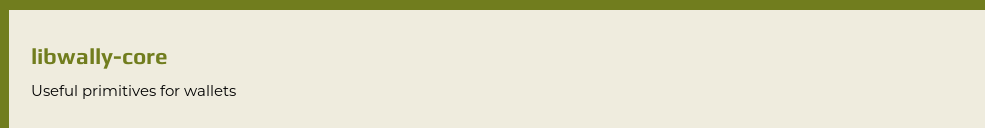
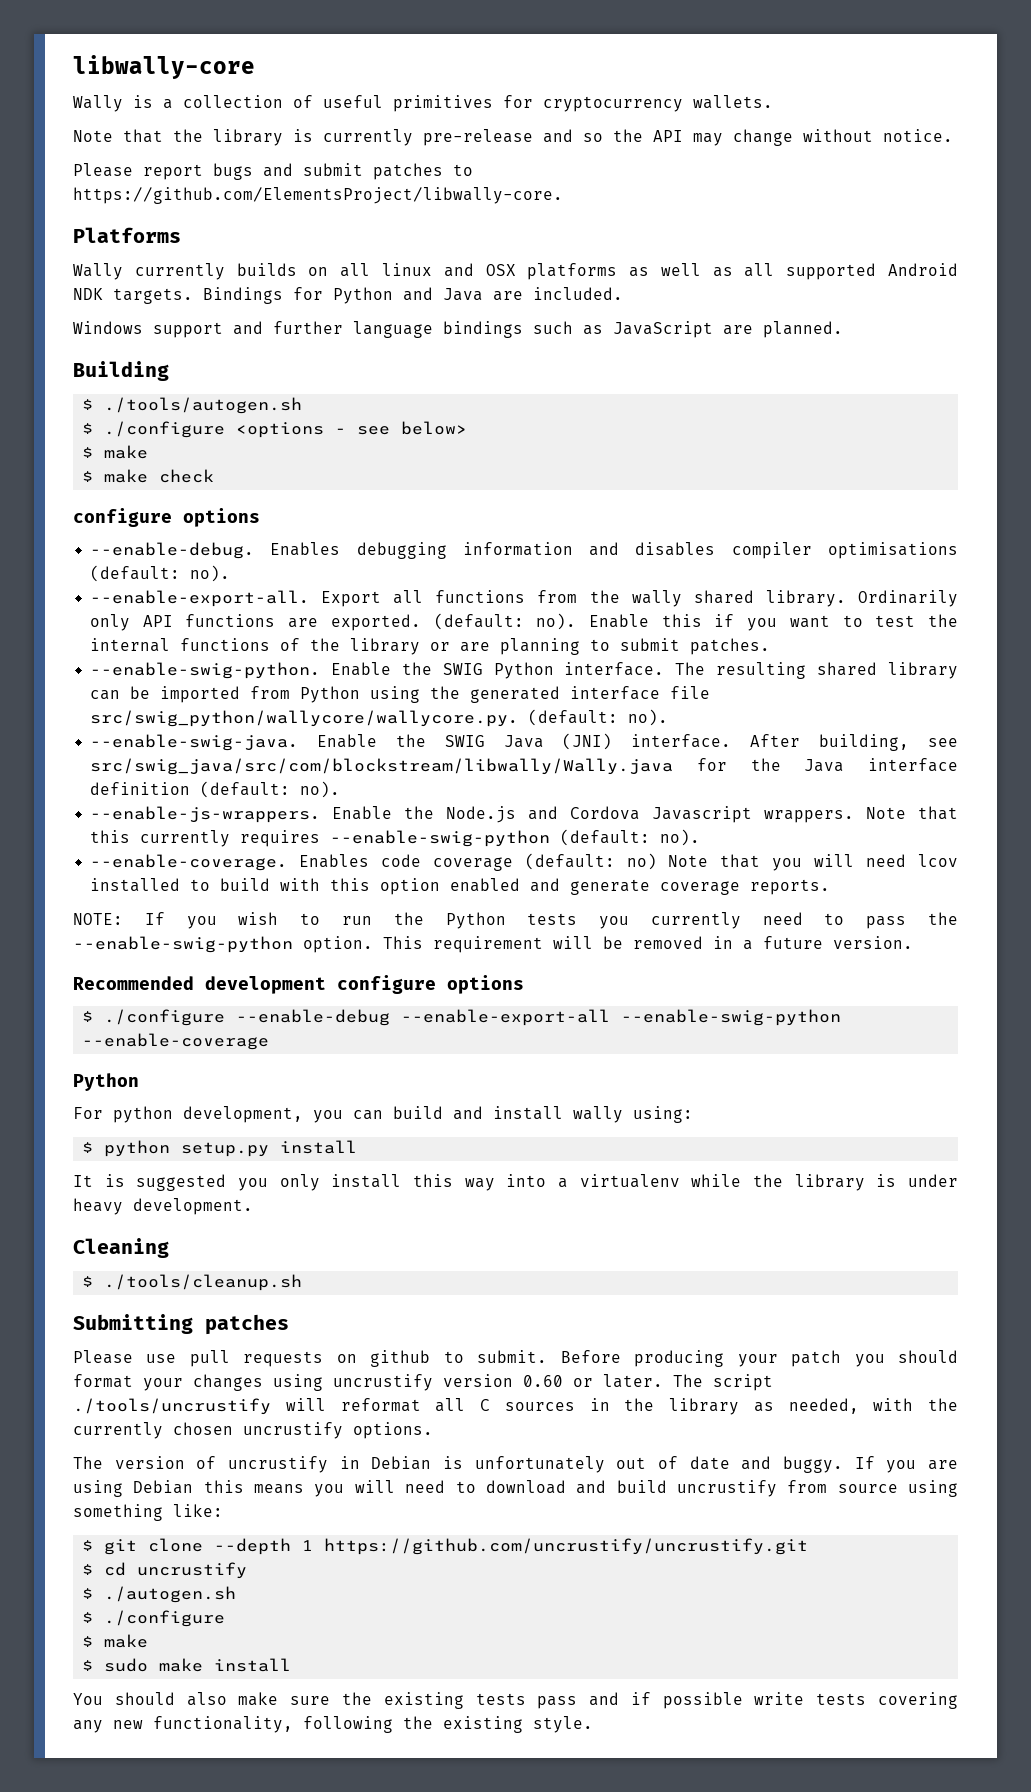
- Useful primitives for wallets
+ Wally is a collection of useful primitives for cryptocurrency wallets.
+ Note that the library is currently pre-release and so the API may change without notice.
+ Please report bugs and submit patches to https://github.com/ElementsProject/libwally-core.
+ Platforms
+ Wally currently builds on all linux and OSX platforms as well as all supported Android NDK targets. Bindings for Python and Java are included.
+ Windows support and further language bindings such as JavaScript are planned.
+ Building
+ $ ./tools/autogen.sh
+ $ ./configure <options - see below>
+ $ make
+ $ make check
+ configure options
+ --enable-debug. Enables debugging information and disables compiler optimisations (default: no).
+ --enable-export-all. Export all functions from the wally shared library. Ordinarily only API functions are exported. (default: no). Enable this if you want to test the internal functions of the library or are planning to submit patches.
+ --enable-swig-python. Enable the SWIG Python interface. The resulting shared library can be imported from Python using the generated interface file src/swig_python/wallycore/wallycore.py. (default: no).
+ --enable-swig-java. Enable the SWIG Java (JNI) interface. After building, see src/swig_java/src/com/blockstream/libwally/Wally.java for the Java interface definition (default: no).
+ --enable-js-wrappers. Enable the Node.js and Cordova Javascript wrappers. Note that this currently requires --enable-swig-python (default: no).
+ --enable-coverage. Enables code coverage (default: no) Note that you will need lcov installed to build with this option enabled and generate coverage reports.
+ NOTE: If you wish to run the Python tests you currently need to pass the --enable-swig-python option. This requirement will be removed in a future version.
+ Recommended development configure options
+ $ ./configure --enable-debug --enable-export-all --enable-swig-python --enable-coverage
+ Python
+ For python development, you can build and install wally using:
+ $ python setup.py install
+ It is suggested you only install this way into a virtualenv while the library is under heavy development.
+ Cleaning
+ $ ./tools/cleanup.sh
+ Submitting patches
+ Please use pull requests on github to submit. Before producing your patch you should format your changes using uncrustify version 0.60 or later. The script ./tools/uncrustify will reformat all C sources in the library as needed, with the currently chosen uncrustify options.
+ The version of uncrustify in Debian is unfortunately out of date and buggy. If you are using Debian this means you will need to download and build uncrustify from source using something like:
+ $ git clone --depth 1 https://github.com/uncrustify/uncrustify.git
+ $ cd uncrustify
+ $ ./autogen.sh
+ $ ./configure
+ $ make
+ $ sudo make install
+ You should also make sure the existing tests pass and if possible write tests covering any new functionality, following the existing style.

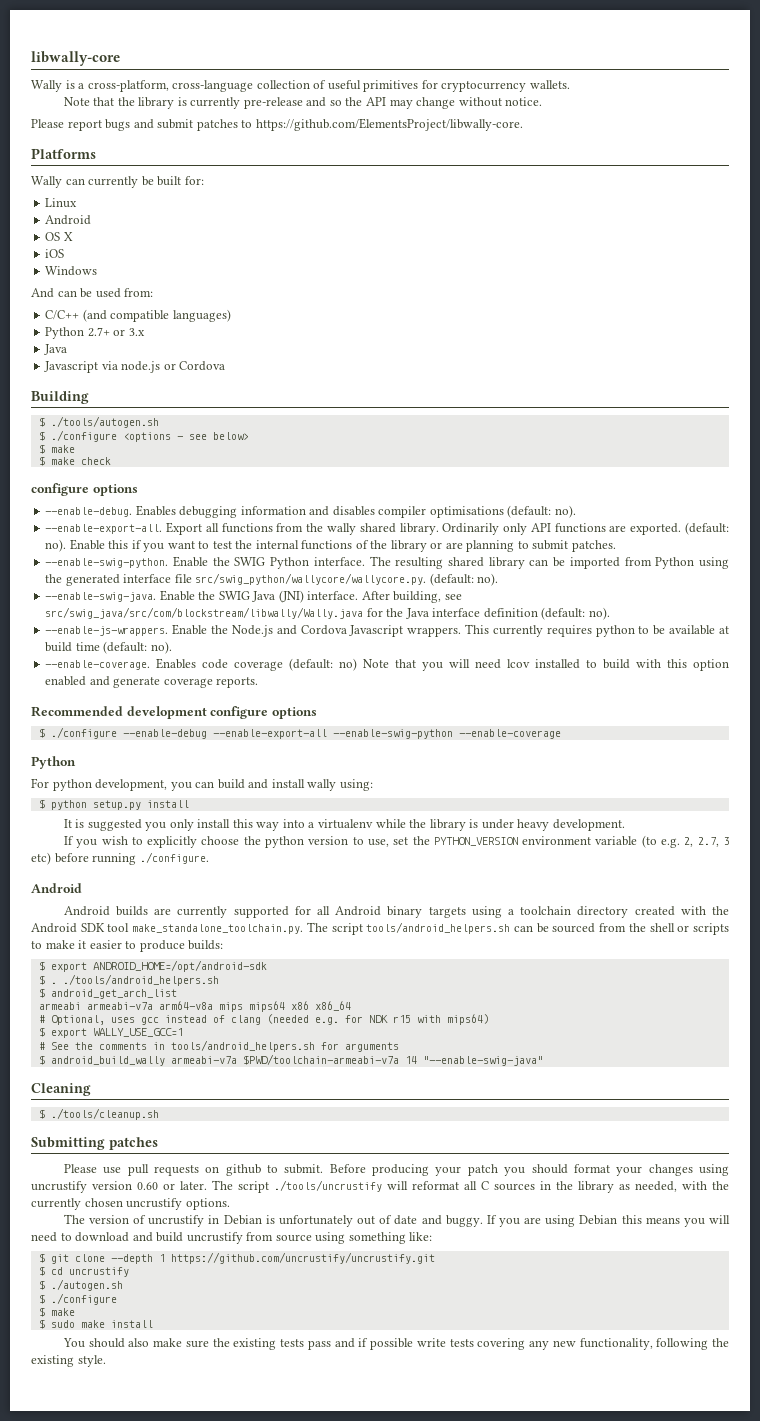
- Wally is a collection of useful primitives for cryptocurrency wallets.
+ Wally is a cross-platform, cross-language collection of useful primitives for cryptocurrency wallets.
- Wally currently builds on all linux and OSX platforms as well as all supported Android NDK targets. Bindings for Python and Java are included.
- Windows support and further language bindings such as JavaScript are planned.
+ Wally can currently be built for:
+ Linux
+ Android
+ OS X
+ iOS
+ Windows
+ And can be used from:
+ C/C++ (and compatible languages)
+ Python 2.7+ or 3.x
+ Java
+ Javascript via node.js or Cordova
- Note that this currently requires --enable-swig-python (default: no).
+ This currently requires python to be available at build time (default: no).
- NOTE: If you wish to run the Python tests you currently need to pass the --enable-swig-python option. This requirement will be removed in a future version.
+ If you wish to explicitly choose the python version to use, set the PYTHON_VERSION environment variable (to e.g. 2, 2.7, 3 etc) before running ./configure.
+ Android
+ Android builds are currently supported for all Android binary targets using a toolchain directory created with the Android SDK tool make_standalone_toolchain.py. The script tools/android_helpers.sh can be sourced from the shell or scripts to make it easier to produce builds:
+ $ export ANDROID_HOME=/opt/android-sdk
+ $ . ./tools/android_helpers.sh
+ $ android_get_arch_list
+ armeabi armeabi-v7a arm64-v8a mips mips64 x86 x86_64
+ # Optional, uses gcc instead of clang (needed e.g. for NDK r15 with mips64)
+ $ export WALLY_USE_GCC=1
+ # See the comments in tools/android_helpers.sh for arguments
+ $ android_build_wally armeabi-v7a $PWD/toolchain-armeabi-v7a 14 "--enable-swig-java"

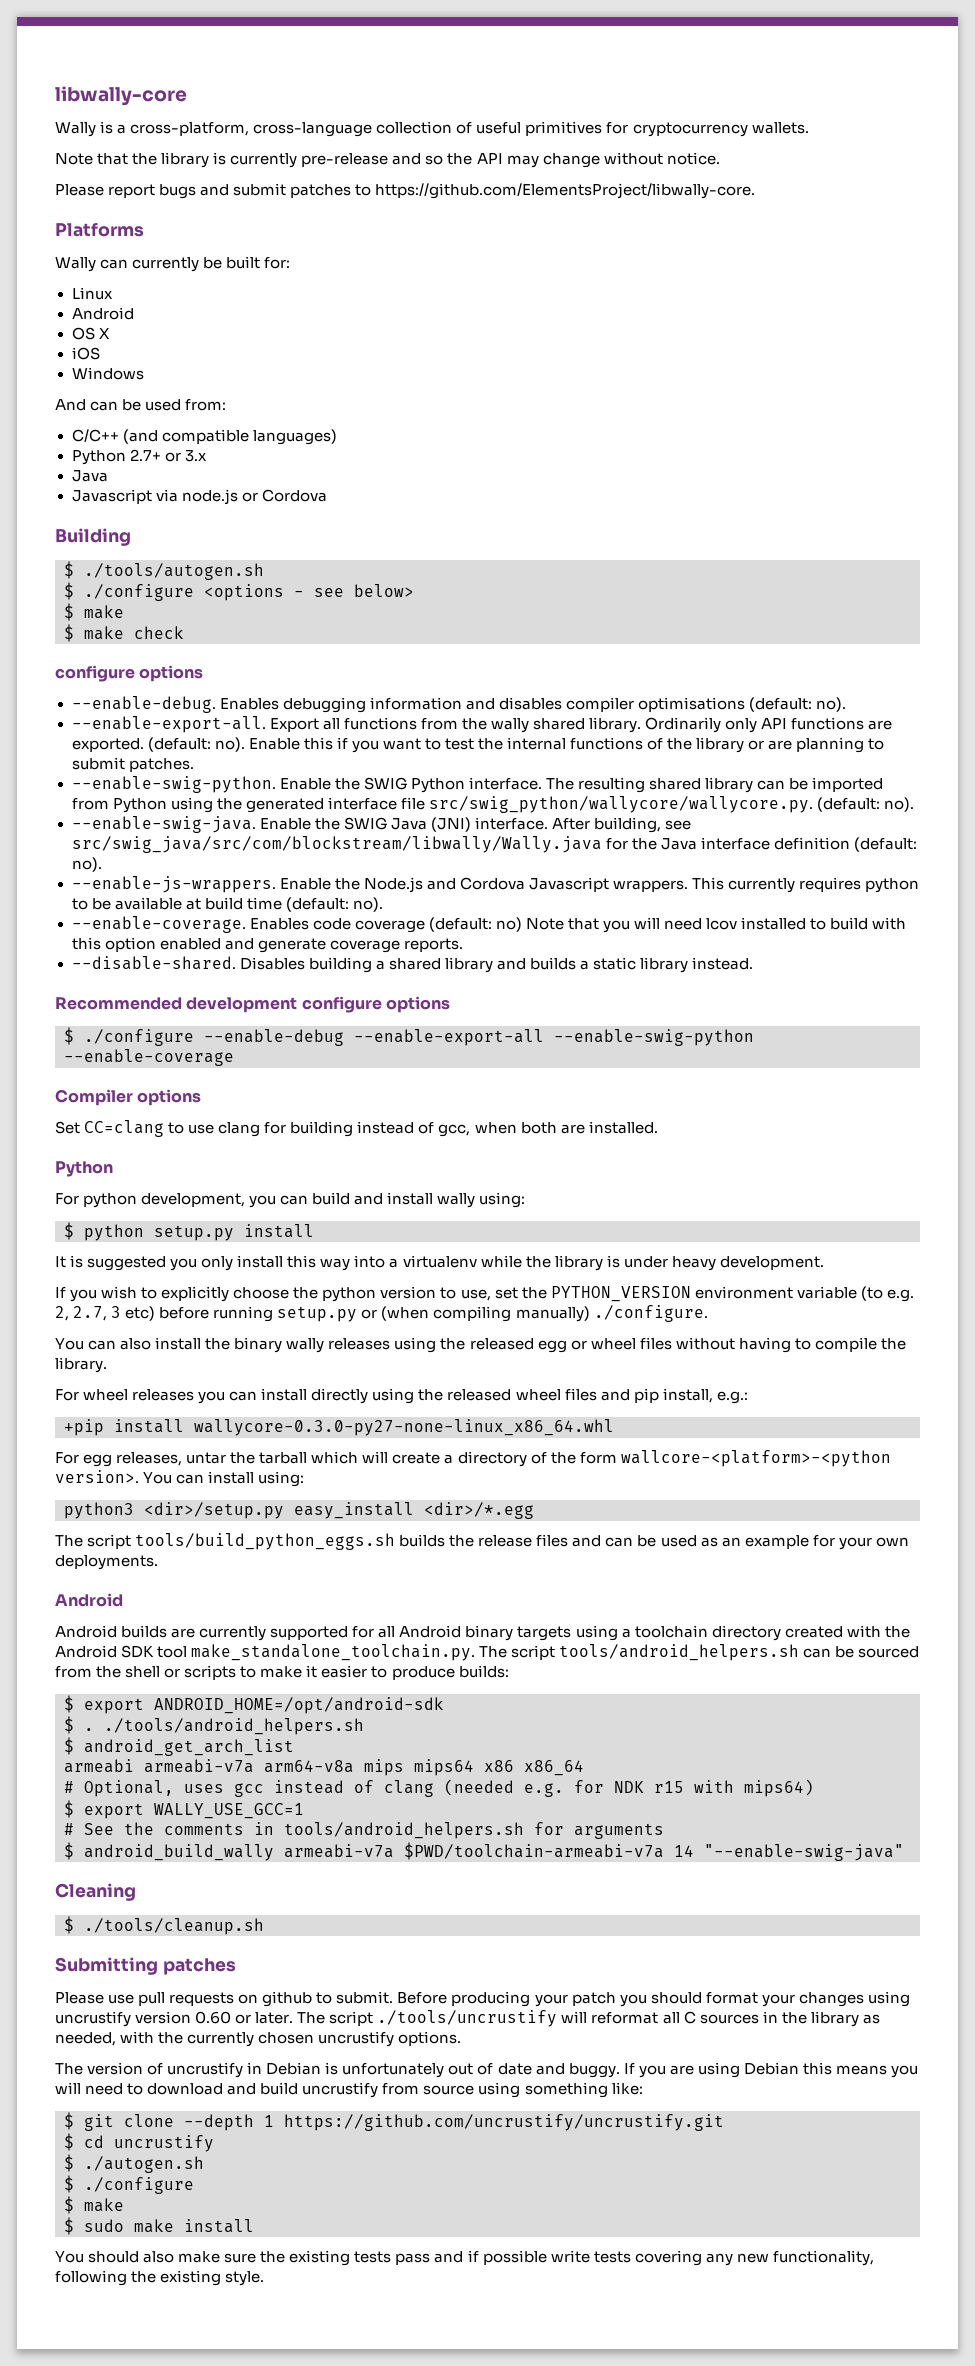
+ --disable-shared. Disables building a shared library and builds a static library instead.
+ Compiler options
+ Set CC=clang to use clang for building instead of gcc, when both are installed.
- If you wish to explicitly choose the python version to use, set the PYTHON_VERSION environment variable (to e.g. 2, 2.7, 3 etc) before running ./configure.
+ If you wish to explicitly choose the python version to use, set the PYTHON_VERSION environment variable (to e.g. 2, 2.7, 3 etc) before running setup.py or (when compiling manually) ./configure.
+ You can also install the binary wally releases using the released egg or wheel files without having to compile the library.
+ For wheel releases you can install directly using the released wheel files and pip install, e.g.:
+ +pip install wallycore-0.3.0-py27-none-linux_x86_64.whl
+ For egg releases, untar the tarball which will create a directory of the form wallcore-<platform>-<python version>. You can install using:
+ python3 <dir>/setup.py easy_install <dir>/*.egg
+ The script tools/build_python_eggs.sh builds the release files and can be used as an example for your own deployments.

